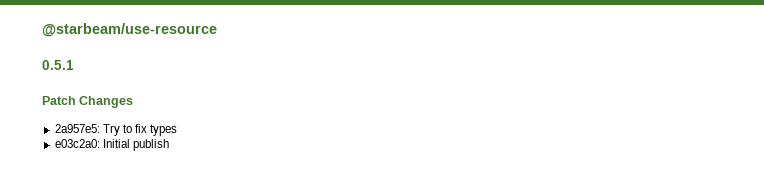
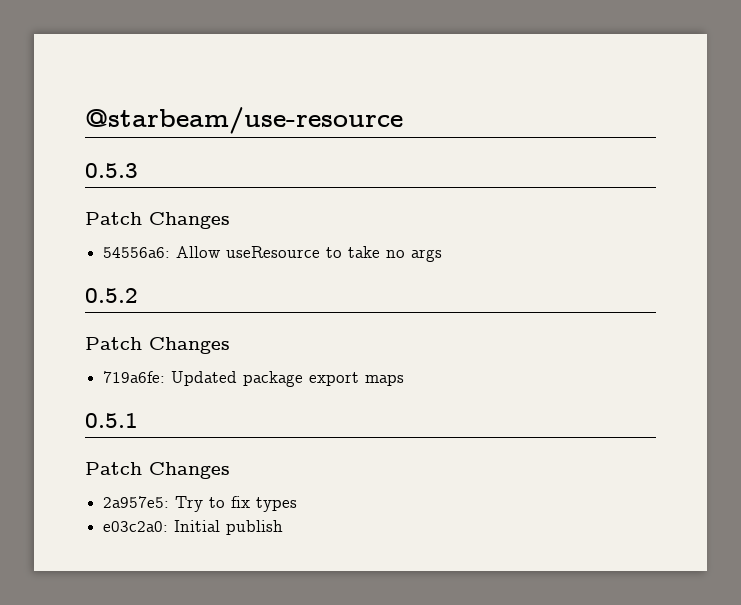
+ 0.5.3
+ Patch Changes
+ 54556a6: Allow useResource to take no args
+ 0.5.2
+ Patch Changes
+ 719a6fe: Updated package export maps

